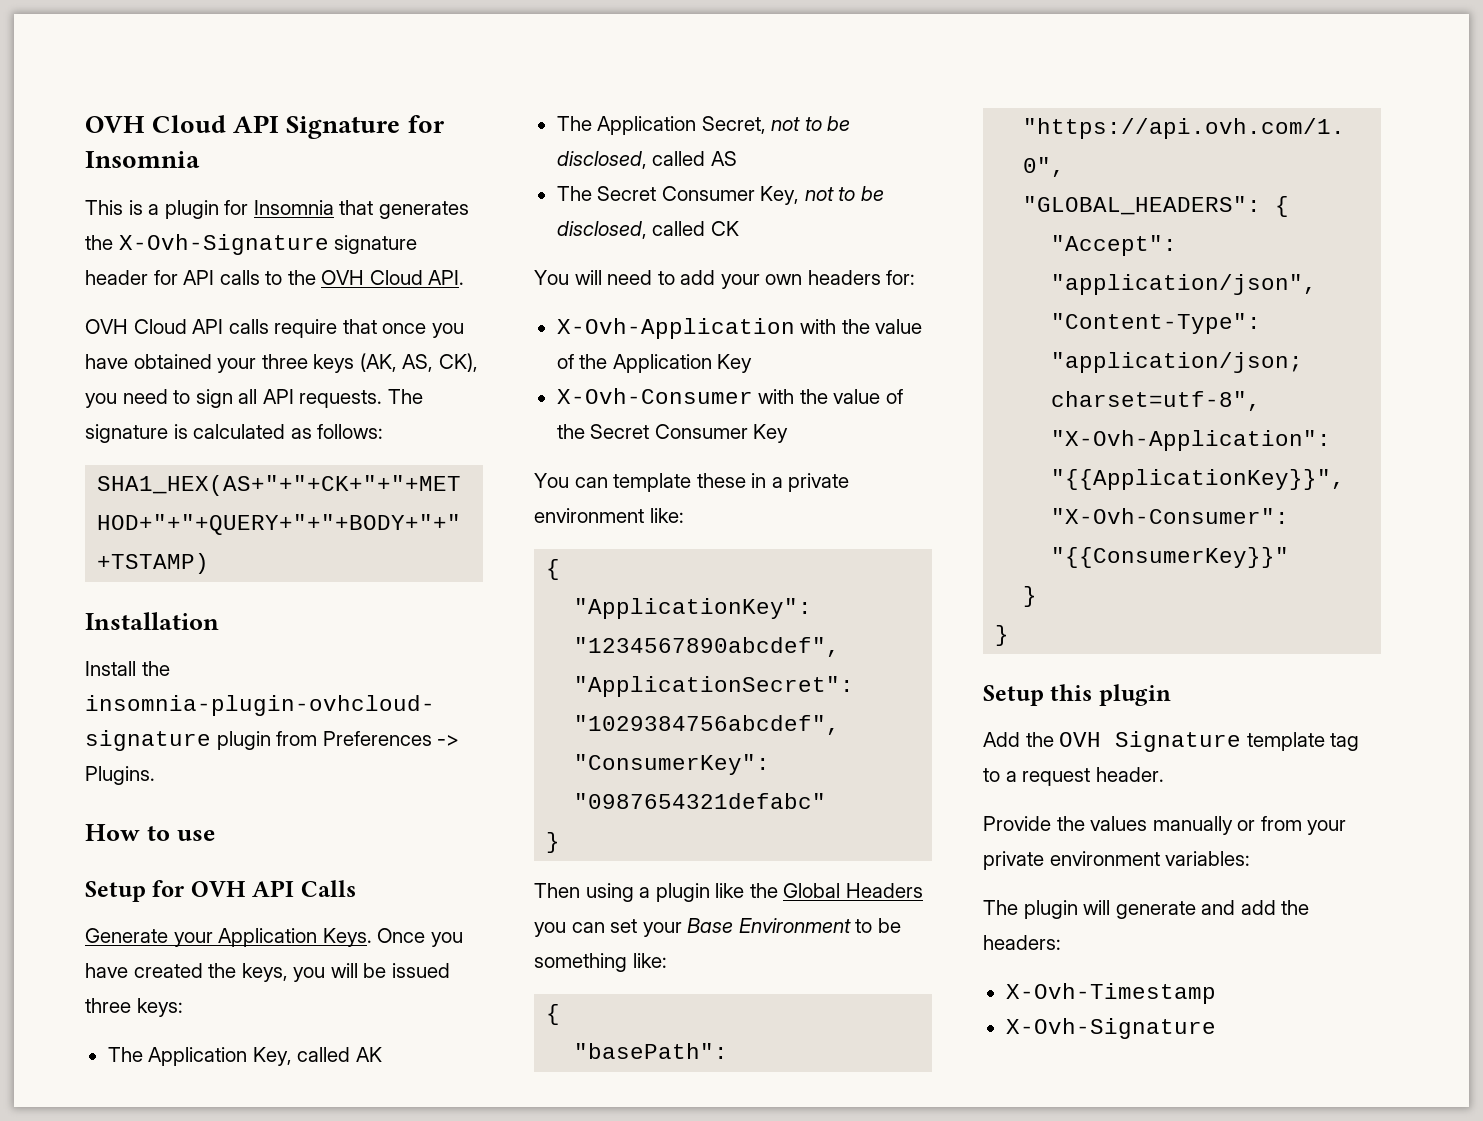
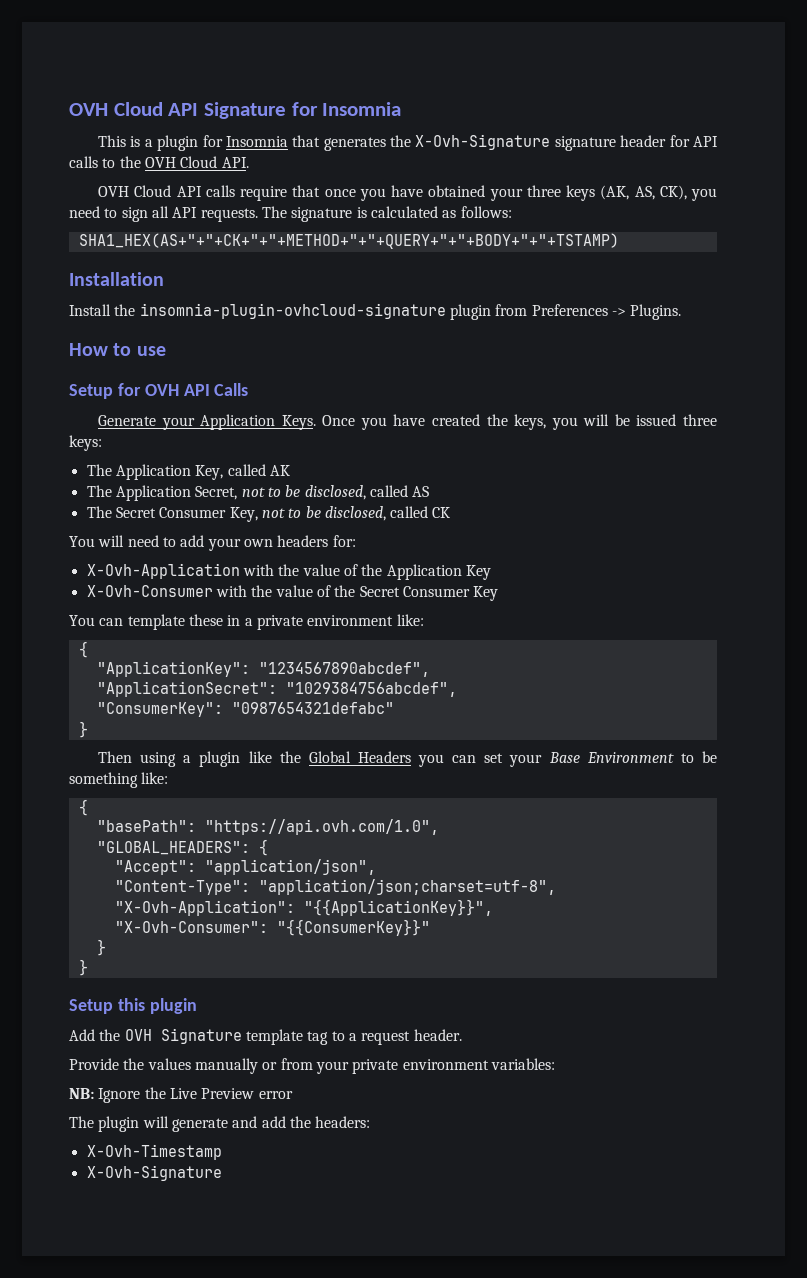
+ NB: Ignore the Live Preview error

